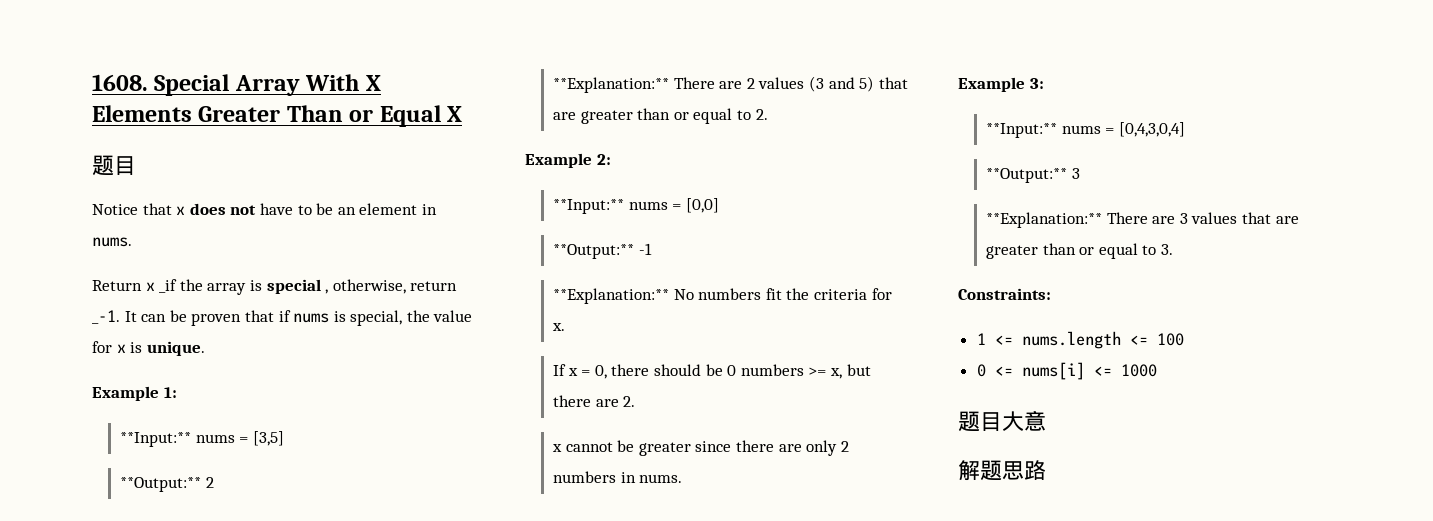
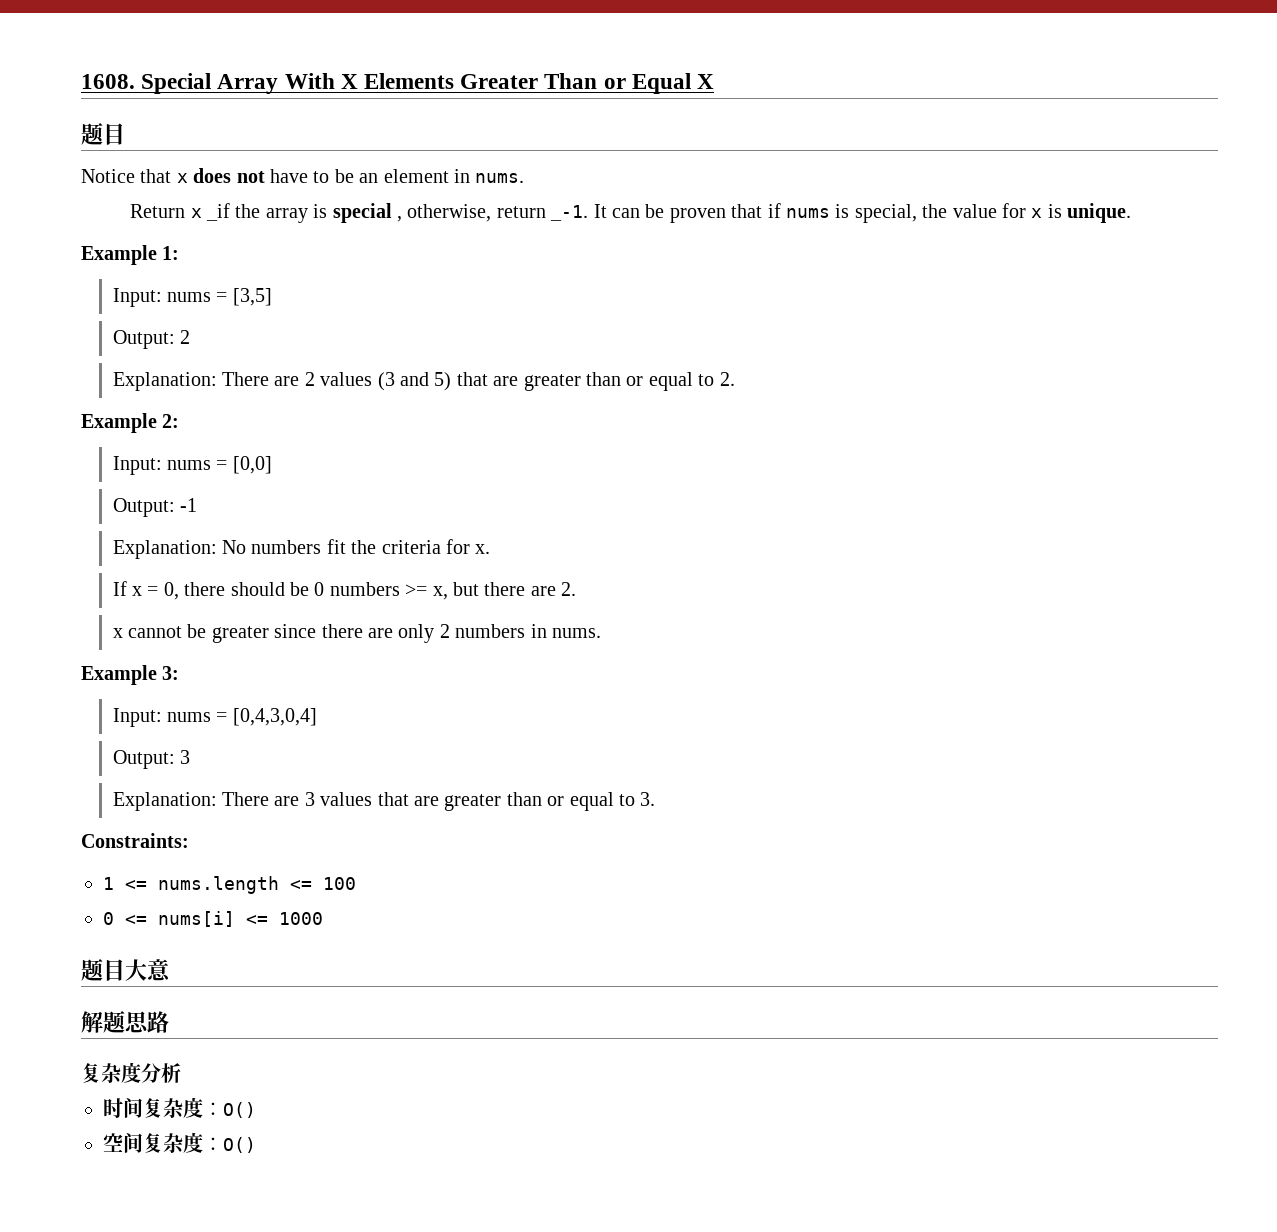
- **Input:** nums = [3,5]
+ Input: nums = [3,5]
- **Output:** 2
+ Output: 2
- **Explanation:** There are 2 values (3 and 5) that are greater than or equal to 2.
+ Explanation: There are 2 values (3 and 5) that are greater than or equal to 2.
- **Input:** nums = [0,0]
+ Input: nums = [0,0]
- **Output:** -1
+ Output: -1
- **Explanation:** No numbers fit the criteria for x.
+ Explanation: No numbers fit the criteria for x.
- **Input:** nums = [0,4,3,0,4]
+ Input: nums = [0,4,3,0,4]
- **Output:** 3
+ Output: 3
- **Explanation:** There are 3 values that are greater than or equal to 3.
+ Explanation: There are 3 values that are greater than or equal to 3.
+ 复杂度分析
+ 时间复杂度：O()
+ 空间复杂度：O()

